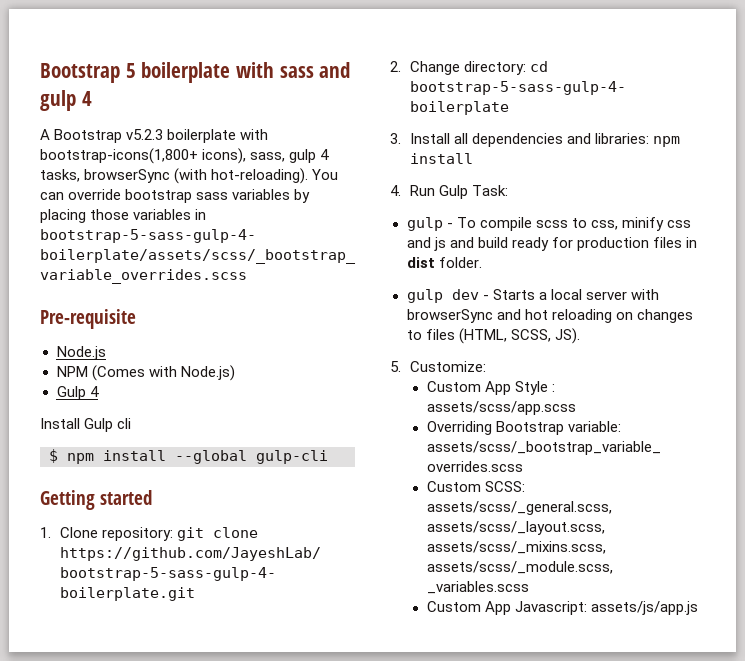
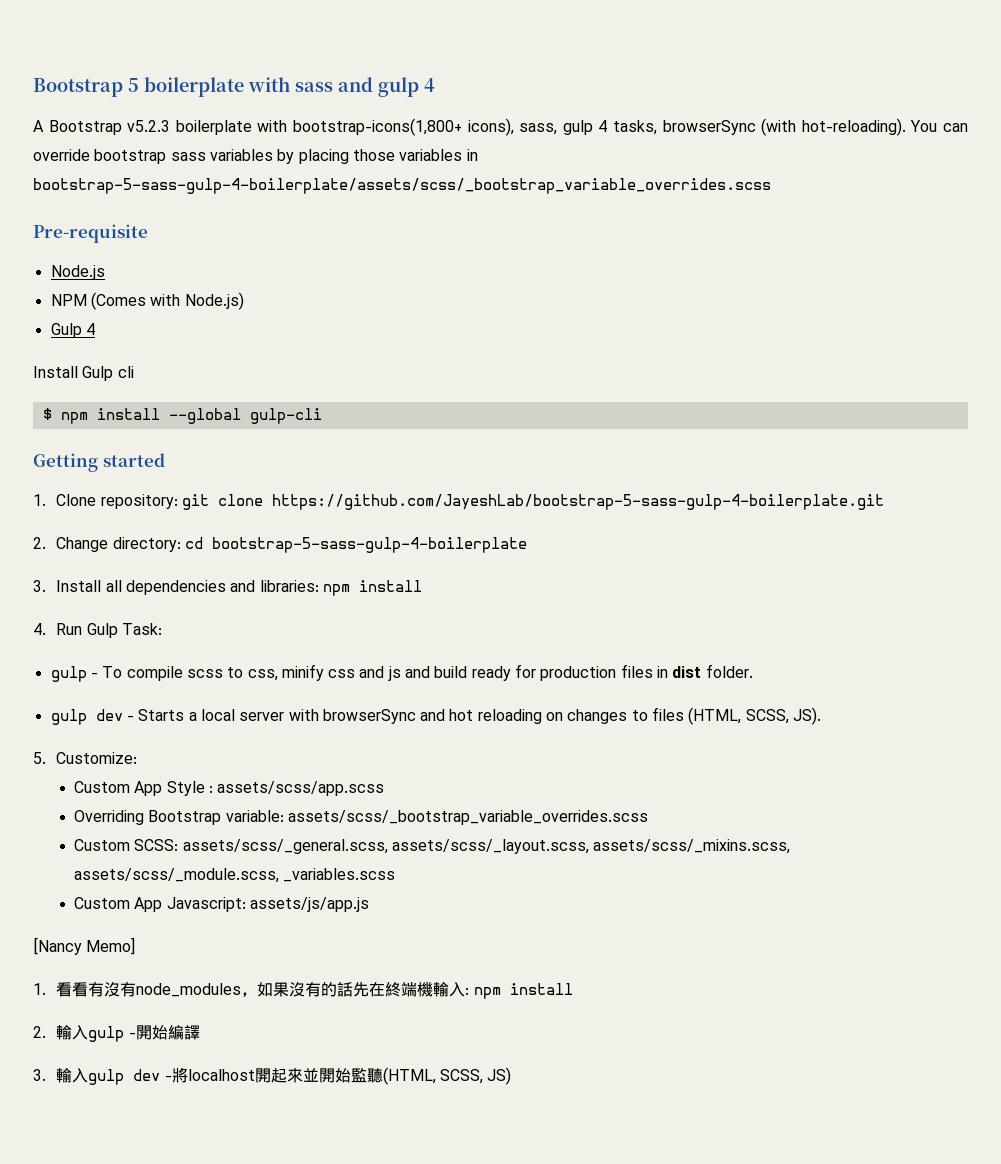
+ [Nancy Memo]
+ 1.看看有沒有node_modules，如果沒有的話先在終端機輸入: npm install
+ 2.輸入gulp -開始編譯
+ 3.輸入gulp dev -將localhost開起來並開始監聽(HTML, SCSS, JS)

